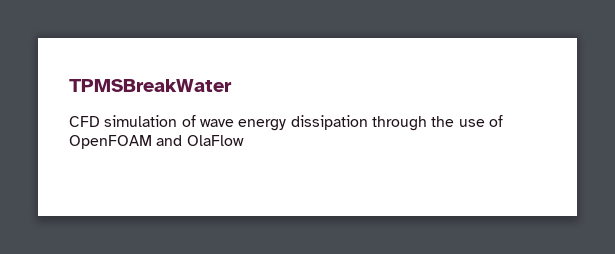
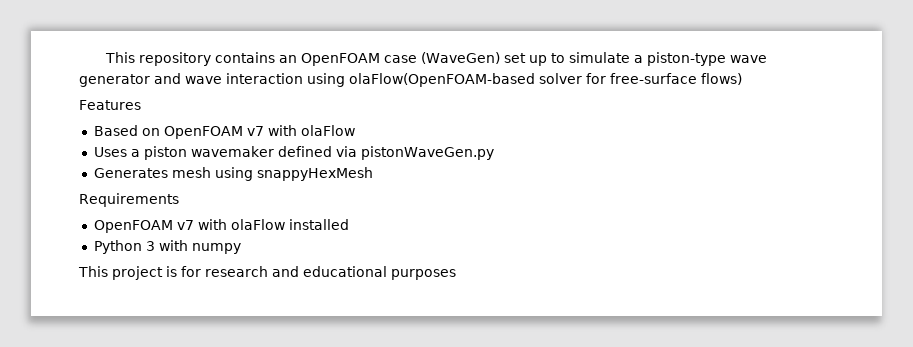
- TPMSBreakWater
- CFD simulation of wave energy dissipation through the use of OpenFOAM and OlaFlow
+ This repository contains an OpenFOAM case (WaveGen) set up to simulate a piston-type wave generator and wave interaction using olaFlow(OpenFOAM-based solver for free-surface flows)
+ Features
+ Based on OpenFOAM v7 with olaFlow
+ Uses a piston wavemaker defined via pistonWaveGen.py
+ Generates mesh using snappyHexMesh
+ Requirements
+ OpenFOAM v7 with olaFlow installed
+ Python 3 with numpy
+ This project is for research and educational purposes

